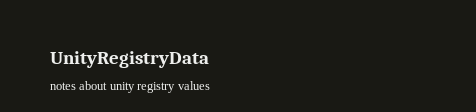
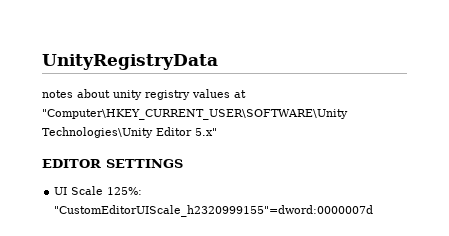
- notes about unity registry values
+ notes about unity registry values at "Computer\HKEY_CURRENT_USER\SOFTWARE\Unity Technologies\Unity Editor 5.x"
+ EDITOR SETTINGS
+ UI Scale 125%: "CustomEditorUIScale_h2320999155"=dword:0000007d

